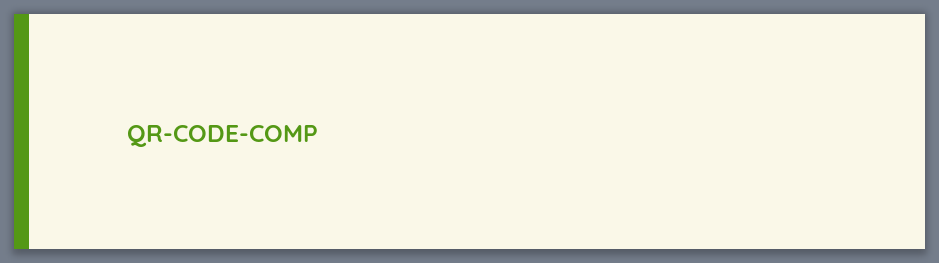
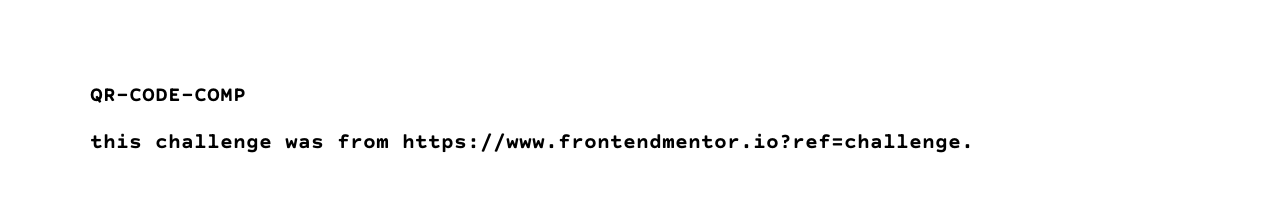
+ this challenge was from https://www.frontendmentor.io?ref=challenge.

